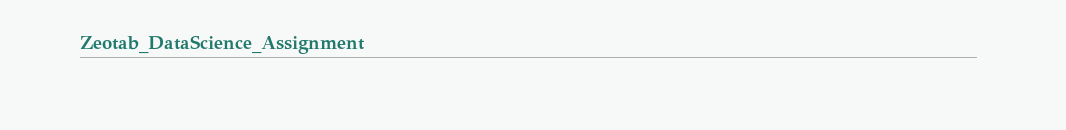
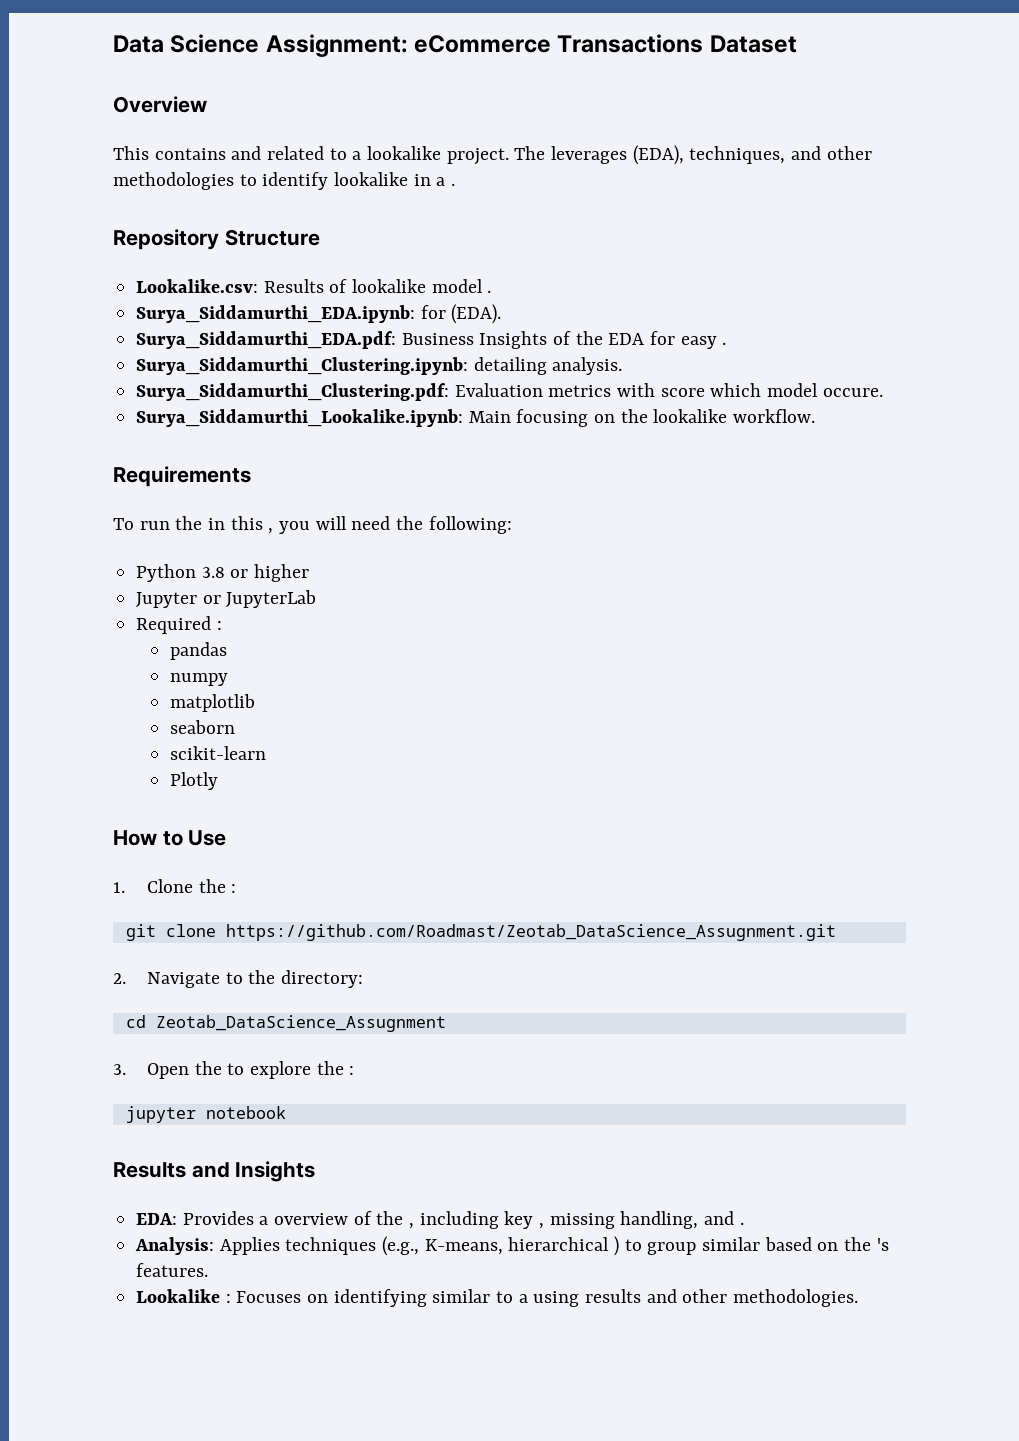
- Zeotab_DataScience_Assignment
+ Data Science Assignment: eCommerce Transactions Dataset
+ Overview
+ This contains and related to a lookalike project. The leverages (EDA), techniques, and other methodologies to identify lookalike in a .
+ Repository Structure
+ Lookalike.csv: Results of lookalike model .
+ Surya_Siddamurthi_EDA.ipynb: for (EDA).
+ Surya_Siddamurthi_EDA.pdf: Business Insights of the EDA for easy .
+ Surya_Siddamurthi_Clustering.ipynb: detailing analysis.
+ Surya_Siddamurthi_Clustering.pdf: Evaluation metrics with score which model occure.
+ Surya_Siddamurthi_Lookalike.ipynb: Main focusing on the lookalike workflow.
+ Requirements
+ To run the in this , you will need the following:
+ Python 3.8 or higher
+ Jupyter or JupyterLab
+ Required :
+ pandas
+ numpy
+ matplotlib
+ seaborn
+ scikit-learn
+ Plotly
+ How to Use
+ 1. Clone the :
+ git clone https://github.com/Roadmast/Zeotab_DataScience_Assugnment.git
+ 2. Navigate to the directory:
+ cd Zeotab_DataScience_Assugnment
+ 3. Open the to explore the :
+ jupyter notebook
+ Results and Insights
+ EDA: Provides a overview of the , including key , missing handling, and .
+ Analysis: Applies techniques (e.g., K-means, hierarchical ) to group similar based on the 's features.
+ Lookalike : Focuses on identifying similar to a using results and other methodologies.

